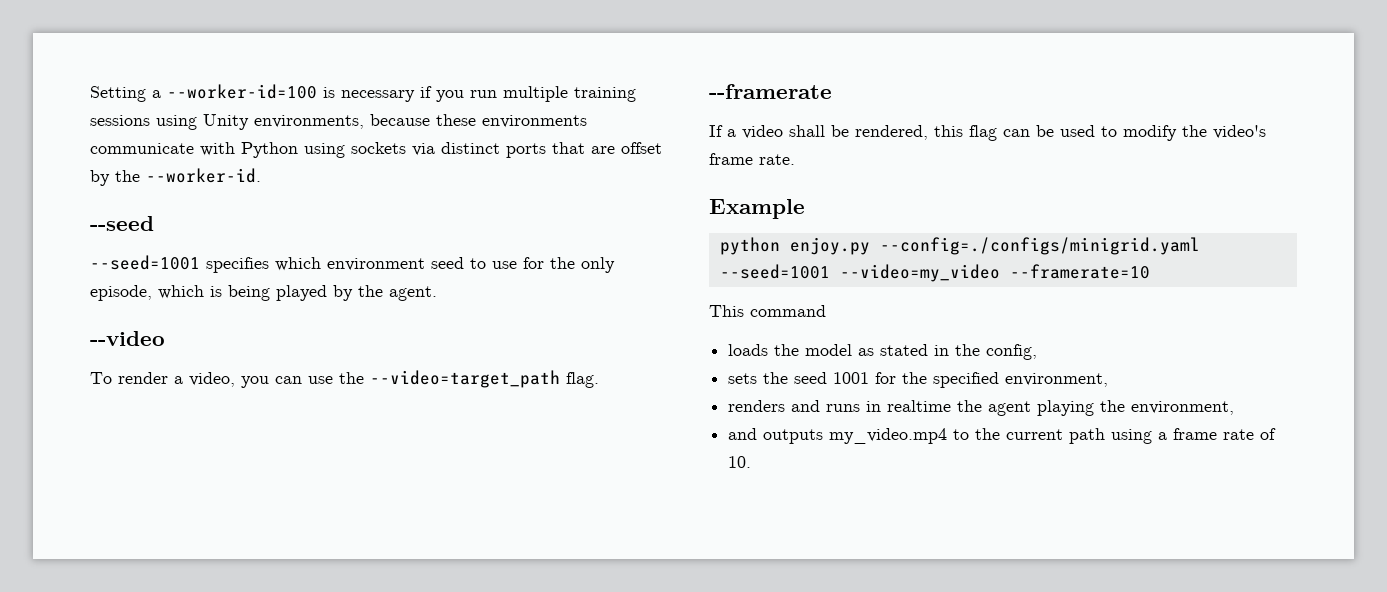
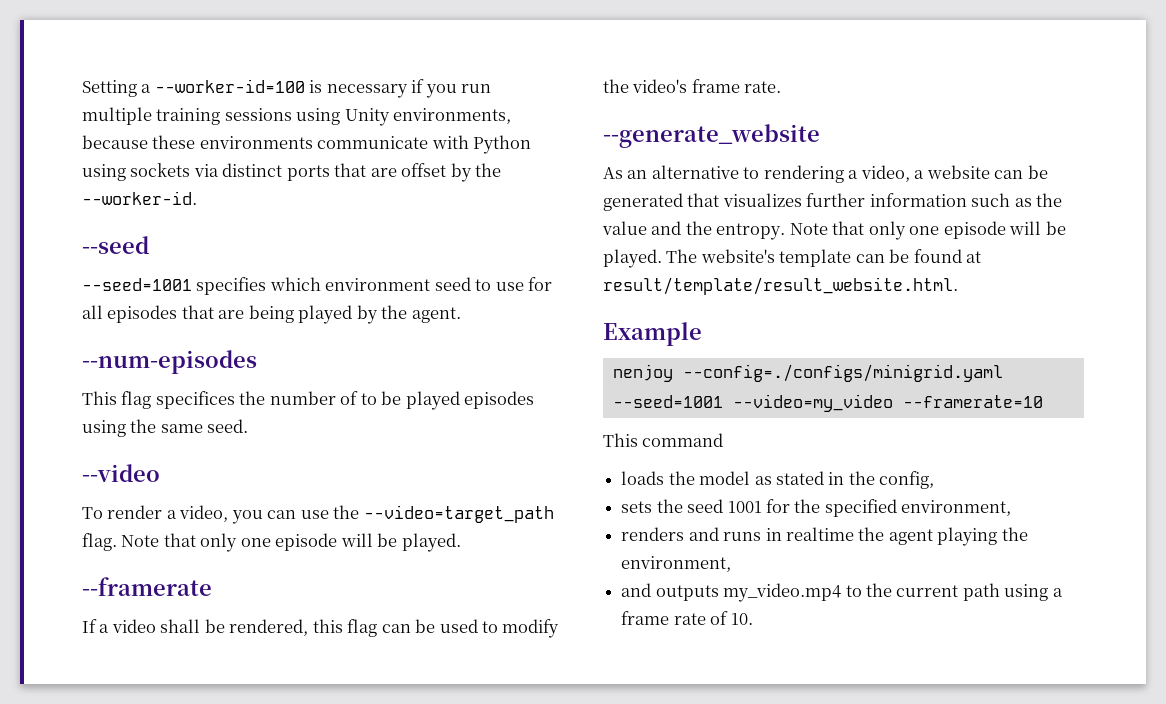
- --seed=1001 specifies which environment seed to use for the only episode, which is being played by the agent.
+ --seed=1001 specifies which environment seed to use for all episodes that are being played by the agent.
+ --num-episodes
+ This flag specifices the number of to be played episodes using the same seed.
- To render a video, you can use the --video=target_path flag.
+ To render a video, you can use the --video=target_path flag. Note that only one episode will be played.
+ --generate_website
+ As an alternative to rendering a video, a website can be generated that visualizes further information such as the value and the entropy. Note that only one episode will be played. The website's template can be found at result/template/result_website.html.
- python enjoy.py --config=./configs/minigrid.yaml --seed=1001 --video=my_video --framerate=10
+ nenjoy --config=./configs/minigrid.yaml --seed=1001 --video=my_video --framerate=10

